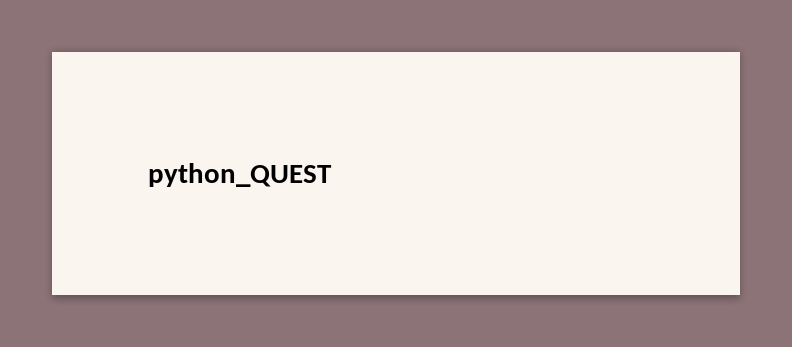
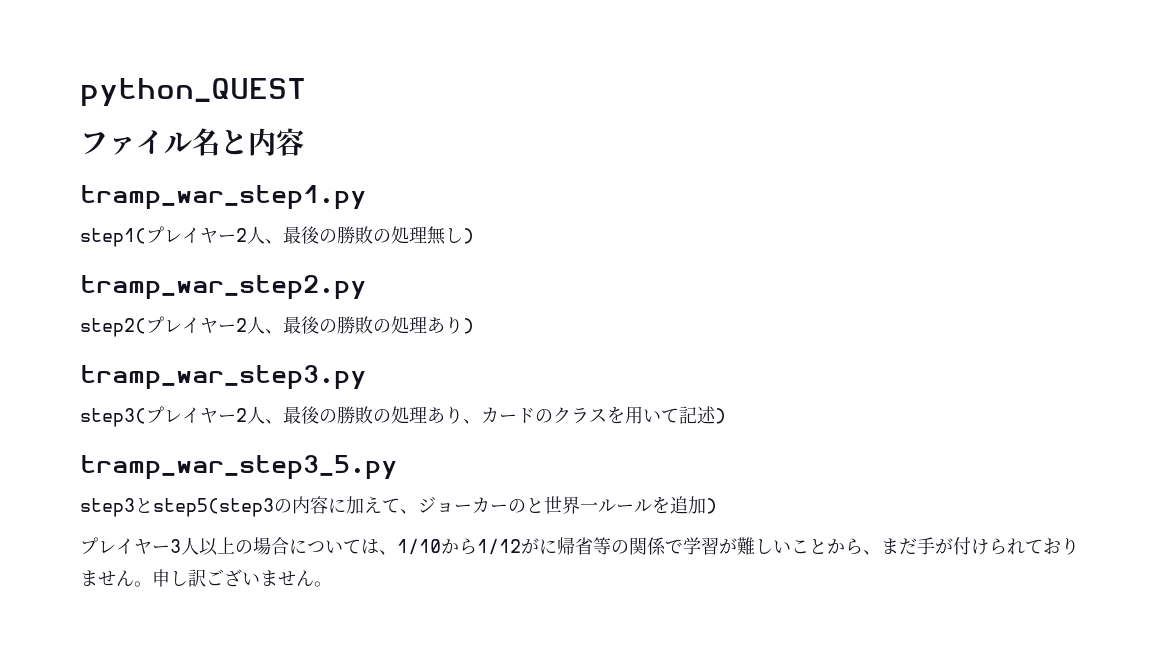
+ ファイル名と内容
+ tramp_war_step1.py
+ step1(プレイヤー2人、最後の勝敗の処理無し)
+ tramp_war_step2.py
+ step2(プレイヤー2人、最後の勝敗の処理あり)
+ tramp_war_step3.py
+ step3(プレイヤー2人、最後の勝敗の処理あり、カードのクラスを用いて記述)
+ tramp_war_step3_5.py
+ step3とstep5(step3の内容に加えて、ジョーカーのと世界一ルールを追加)
+ プレイヤー3人以上の場合については、1/10から1/12がに帰省等の関係で学習が難しいことから、まだ手が付けられておりません。申し訳ございません。

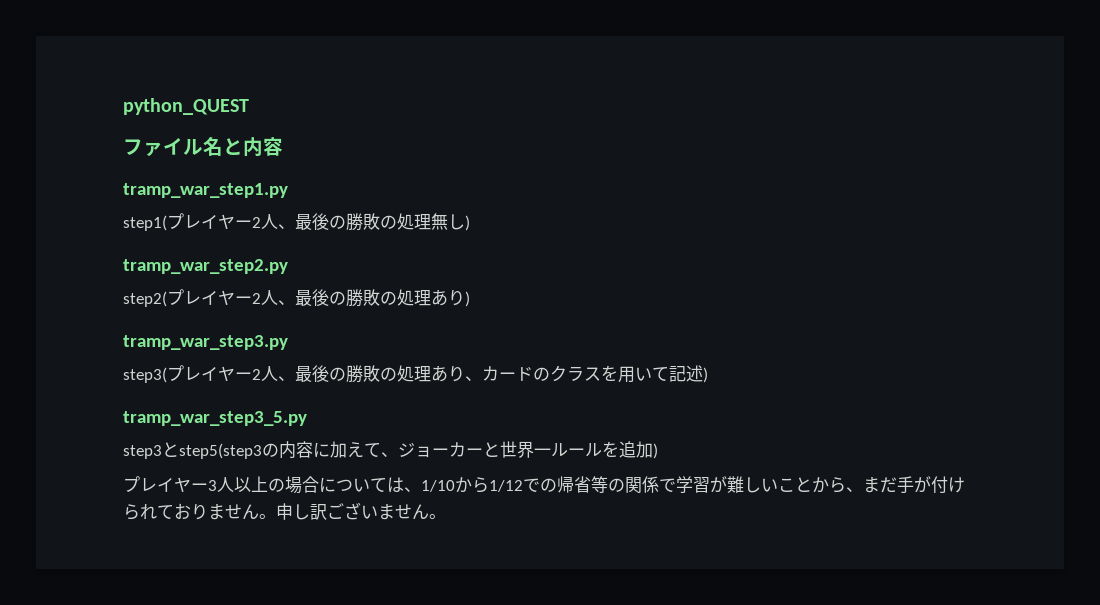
- step3とstep5(step3の内容に加えて、ジョーカーのと世界一ルールを追加)
+ step3とstep5(step3の内容に加えて、ジョーカーと世界一ルールを追加)
- プレイヤー3人以上の場合については、1/10から1/12がに帰省等の関係で学習が難しいことから、まだ手が付けられておりません。
+ プレイヤー3人以上の場合については、1/10から1/12での帰省等の関係で学習が難しいことから、まだ手が付けられておりません。

